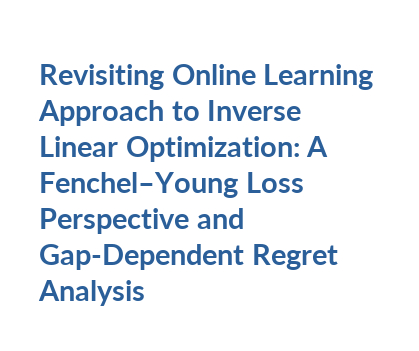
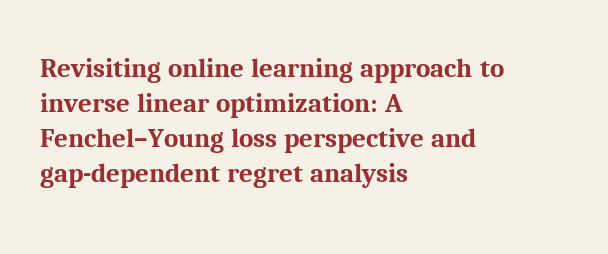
- Revisiting Online Learning Approach to Inverse Linear Optimization: A Fenchel–Young Loss Perspective and Gap-Dependent Regret Analysis
+ Revisiting online learning approach to inverse linear optimization: A Fenchel–Young loss perspective and gap-dependent regret analysis

